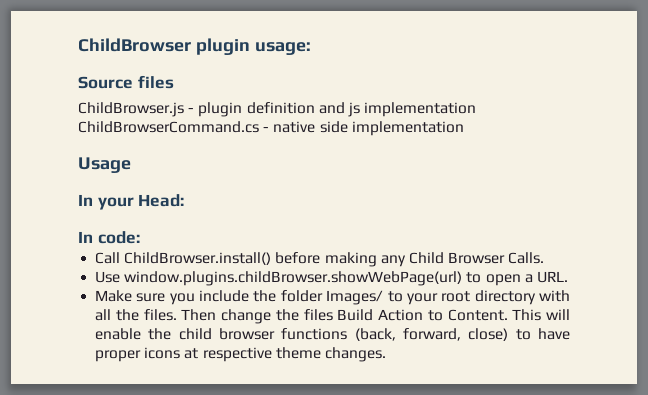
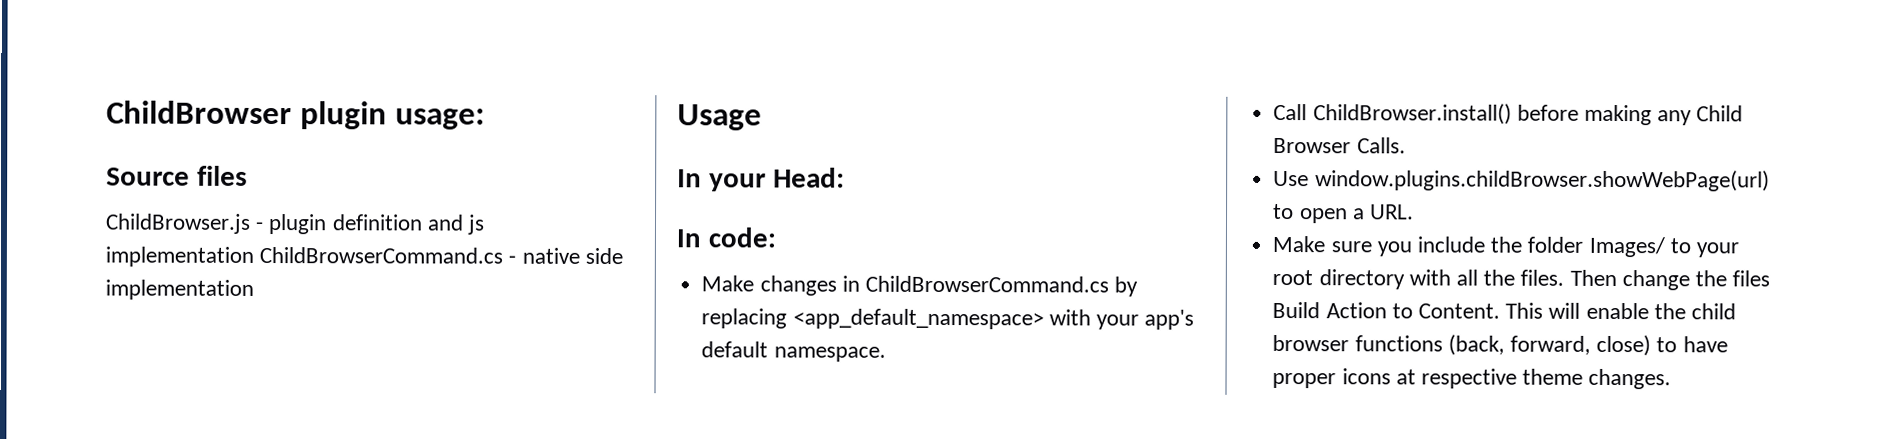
+ Make changes in ChildBrowserCommand.cs by replacing <app_default_namespace> with your app's default namespace.

